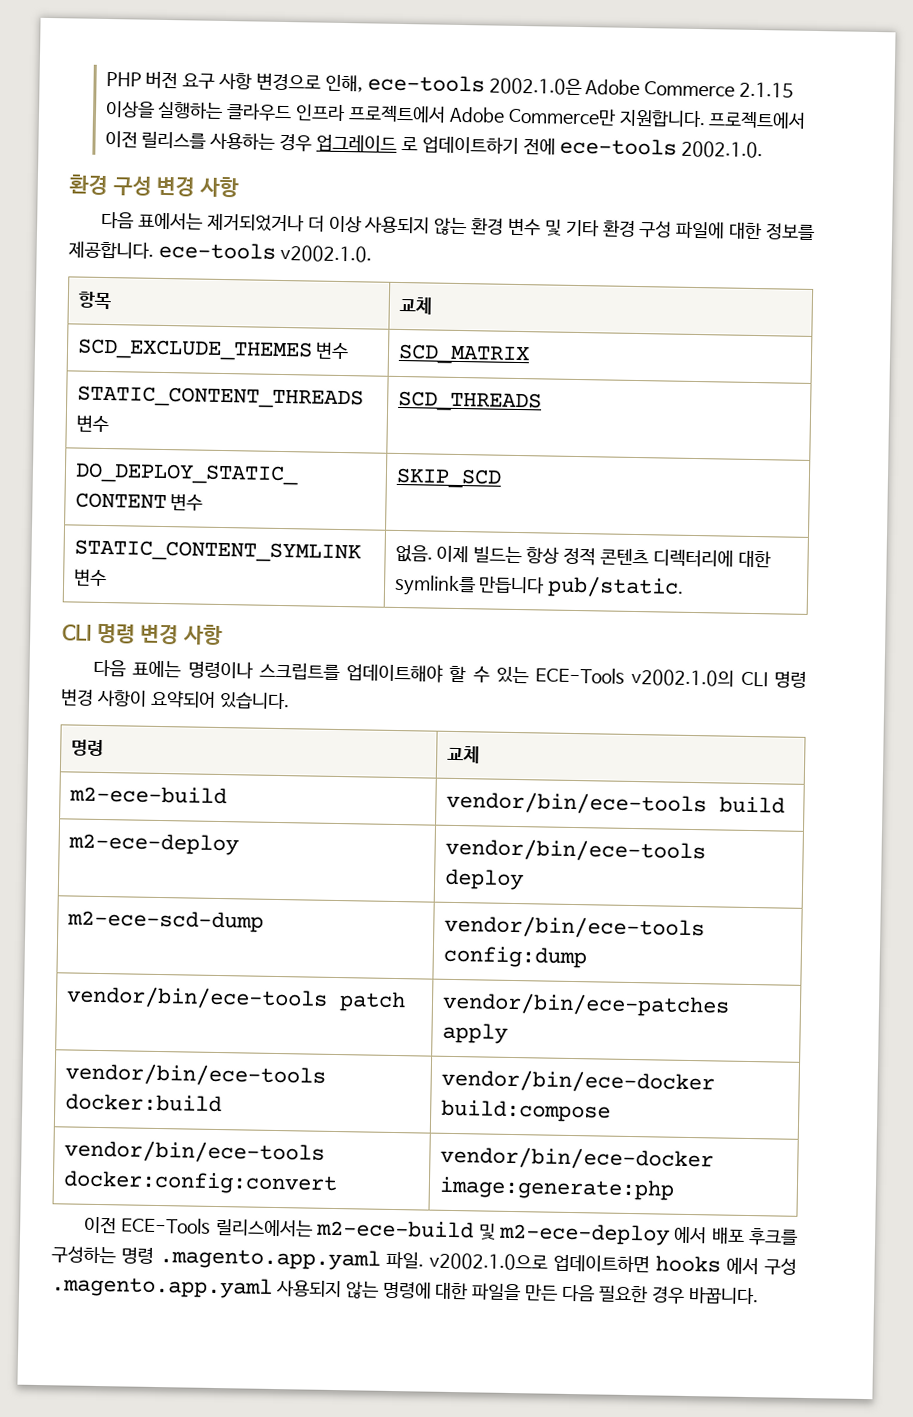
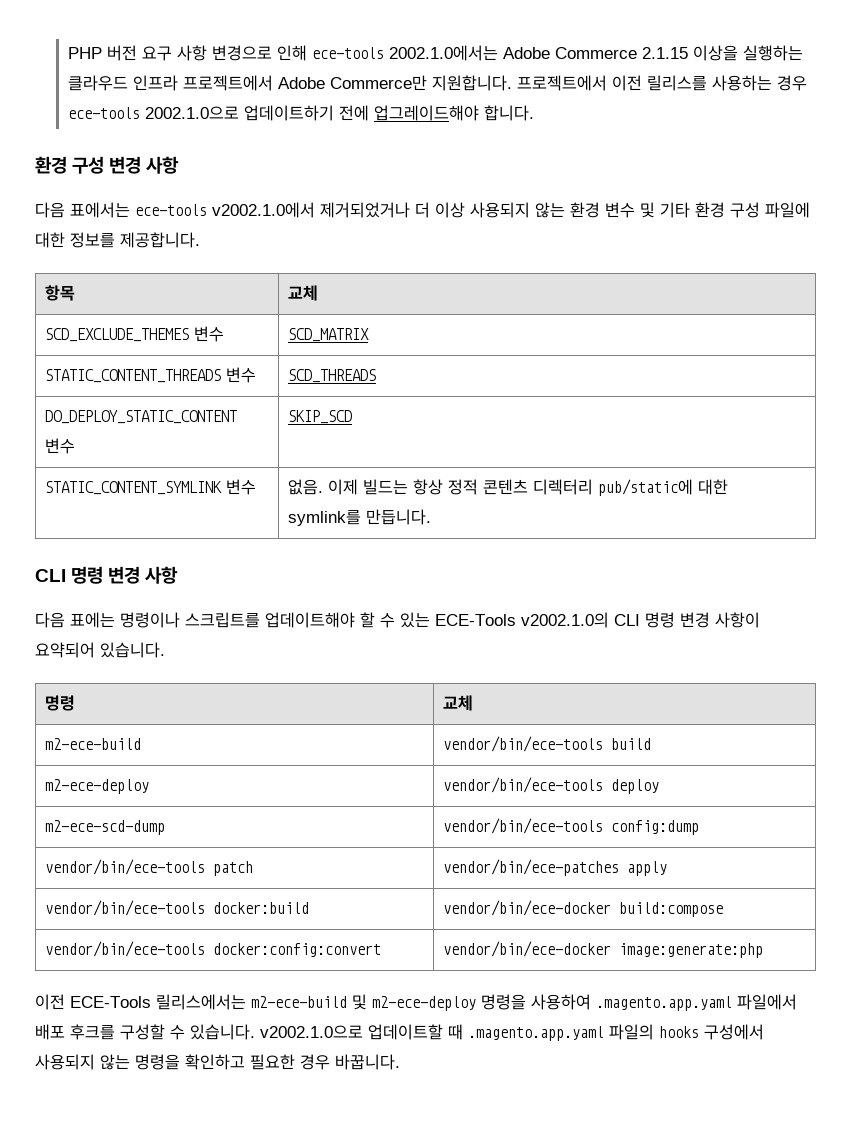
- PHP 버전 요구 사항 변경으로 인해, ece-tools 2002.1.0은 Adobe Commerce 2.1.15 이상을 실행하는 클라우드 인프라 프로젝트에서 Adobe Commerce만 지원합니다.
+ PHP 버전 요구 사항 변경으로 인해 ece-tools 2002.1.0에서는 Adobe Commerce 2.1.15 이상을 실행하는 클라우드 인프라 프로젝트에서 Adobe Commerce만 지원합니다.
- 프로젝트에서 이전 릴리스를 사용하는 경우 업그레이드 로 업데이트하기 전에 ece-tools 2002.1.0.
+ 프로젝트에서 이전 릴리스를 사용하는 경우 ece-tools 2002.1.0으로 업데이트하기 전에 업그레이드해야 합니다.
- 다음 표에서는 제거되었거나 더 이상 사용되지 않는 환경 변수 및 기타 환경 구성 파일에 대한 정보를 제공합니다. ece-tools v2002.1.0.
+ 다음 표에서는 ece-tools v2002.1.0에서 제거되었거나 더 이상 사용되지 않는 환경 변수 및 기타 환경 구성 파일에 대한 정보를 제공합니다.
- STATIC_CONTENT_SYMLINK 변수 | 없음. 이제 빌드는 항상 정적 콘텐츠 디렉터리에 대한 symlink를 만듭니다 pub/static.
+ STATIC_CONTENT_SYMLINK 변수 | 없음. 이제 빌드는 항상 정적 콘텐츠 디렉터리 pub/static에 대한 symlink를 만듭니다.
- 이전 ECE-Tools 릴리스에서는 m2-ece-build 및 m2-ece-deploy 에서 배포 후크를 구성하는 명령 .magento.app.yaml 파일. v2002.1.0으로 업데이트하면 hooks 에서 구성 .magento.app.yaml 사용되지 않는 명령에 대한 파일을 만든 다음 필요한 경우 바꿉니다.
+ 이전 ECE-Tools 릴리스에서는 m2-ece-build 및 m2-ece-deploy 명령을 사용하여 .magento.app.yaml 파일에서 배포 후크를 구성할 수 있습니다. v2002.1.0으로 업데이트할 때 .magento.app.yaml 파일의 hooks 구성에서 사용되지 않는 명령을 확인하고 필요한 경우 바꿉니다.

